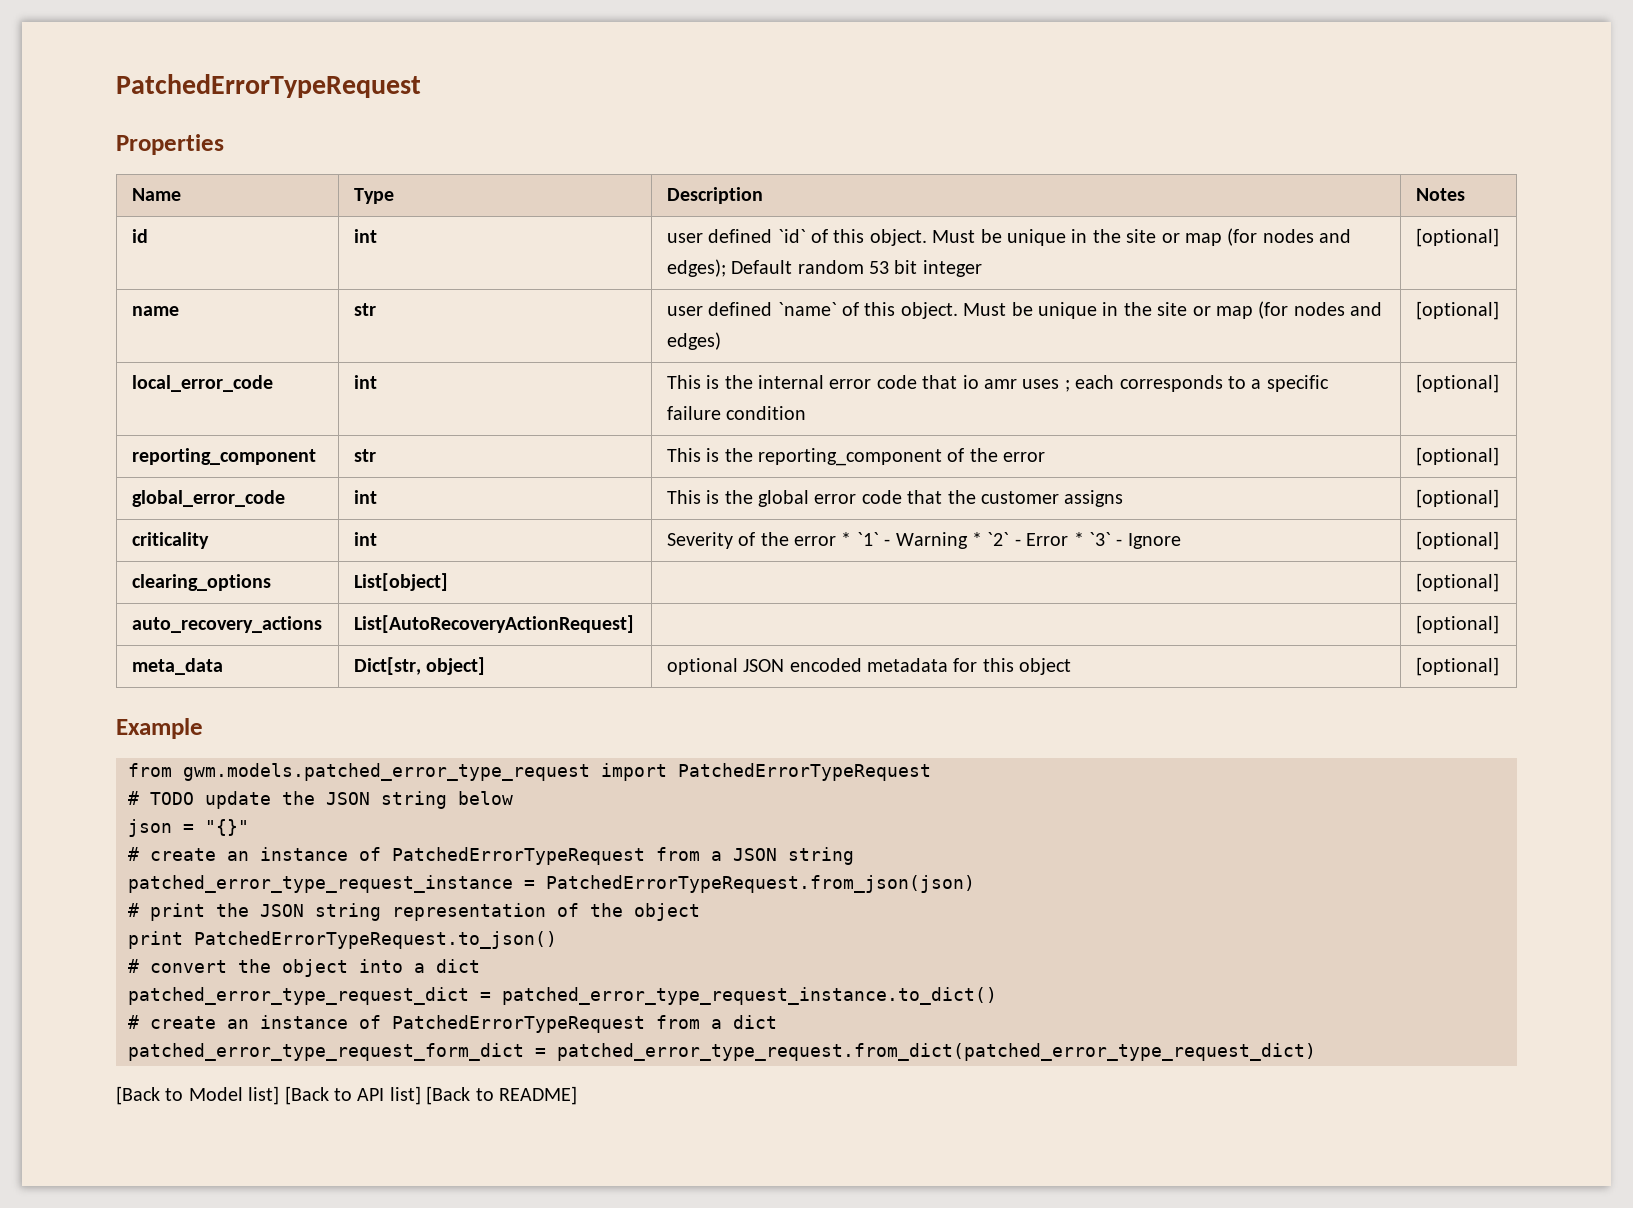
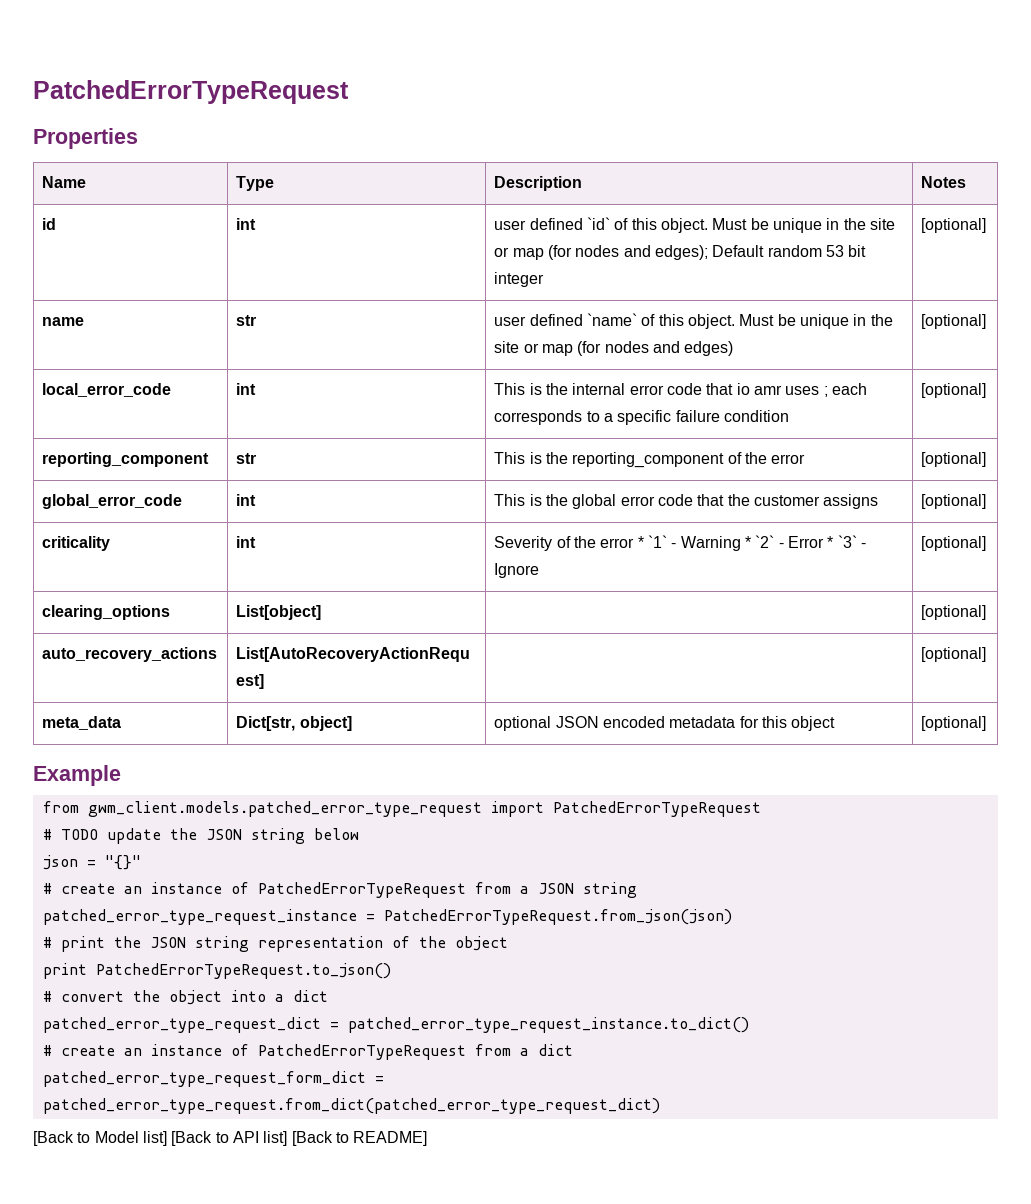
- from gwm.models.patched_error_type_request import PatchedErrorTypeRequest
+ from gwm_client.models.patched_error_type_request import PatchedErrorTypeRequest

